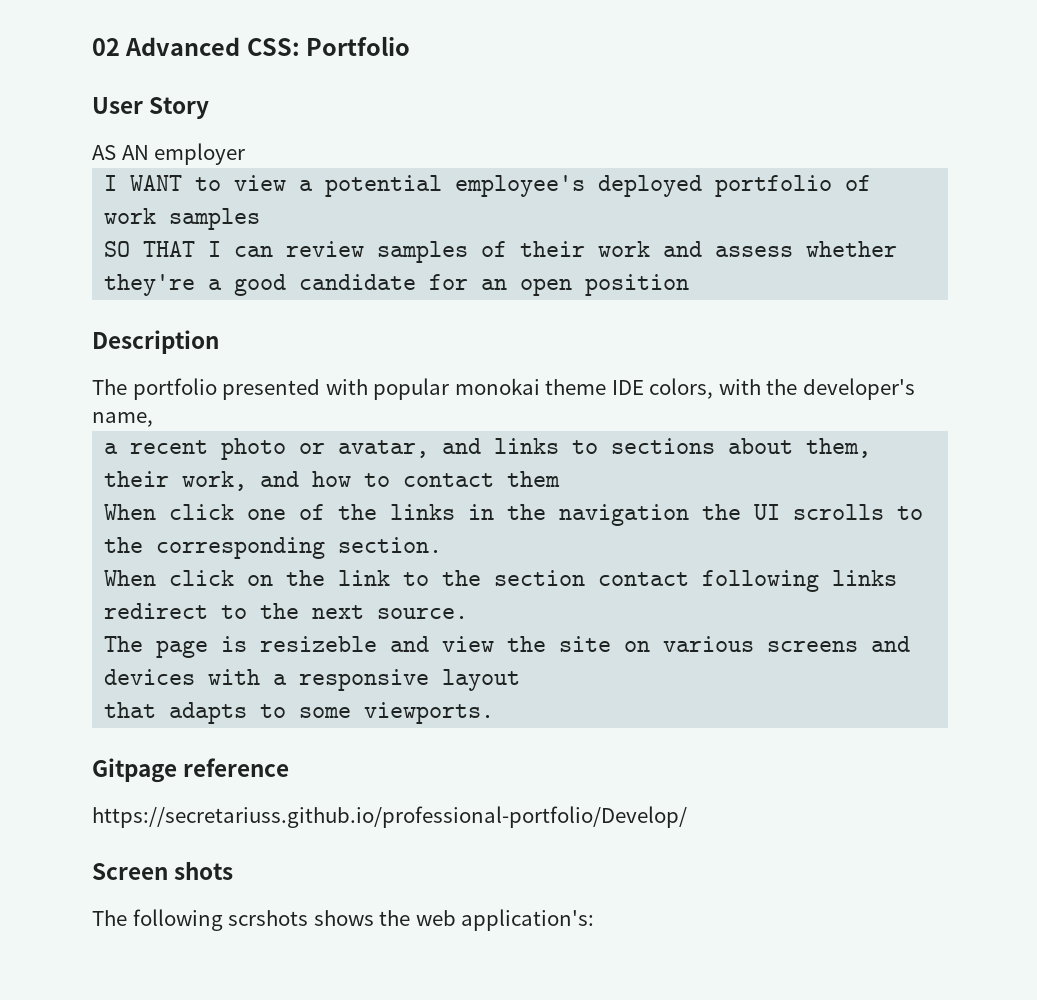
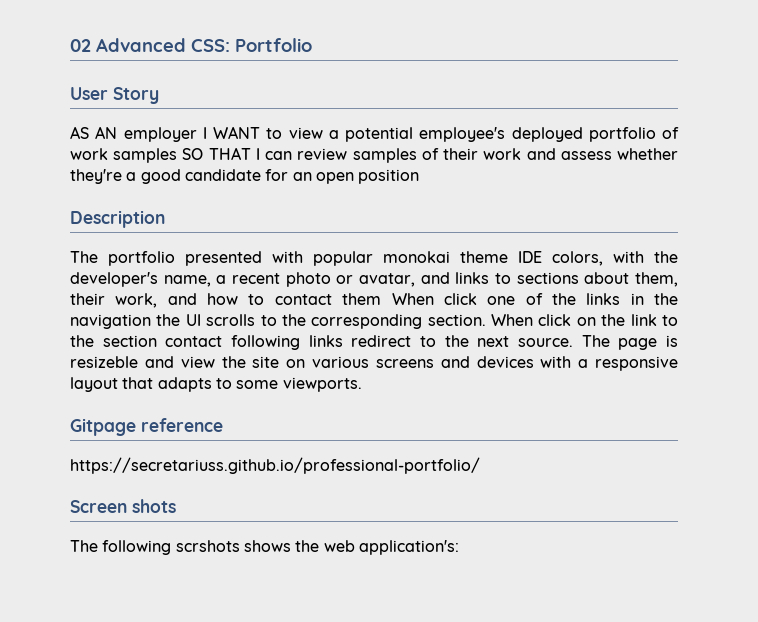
- AS AN employer
- I WANT to view a potential employee's deployed portfolio of work samples
- SO THAT I can review samples of their work and assess whether they're a good candidate for an open position
+ AS AN employer I WANT to view a potential employee's deployed portfolio of work samples SO THAT I can review samples of their work and assess whether they're a good candidate for an open position
- The portfolio presented with popular monokai theme IDE colors, with the developer's name,
- a recent photo or avatar, and links to sections about them, their work, and how to contact them
- When click one of the links in the navigation the UI scrolls to the corresponding section.
- When click on the link to the section contact following links redirect to the next source.
- The page is resizeble and view the site on various screens and devices with a responsive layout
- that adapts to some viewports.
+ The portfolio presented with popular monokai theme IDE colors, with the developer's name, a recent photo or avatar, and links to sections about them, their work, and how to contact them When click one of the links in the navigation the UI scrolls to the corresponding section. When click on the link to the section contact following links redirect to the next source. The page is resizeble and view the site on various screens and devices with a responsive layout that adapts to some viewports.
- https://secretariuss.github.io/professional-portfolio/Develop/
+ https://secretariuss.github.io/professional-portfolio/

